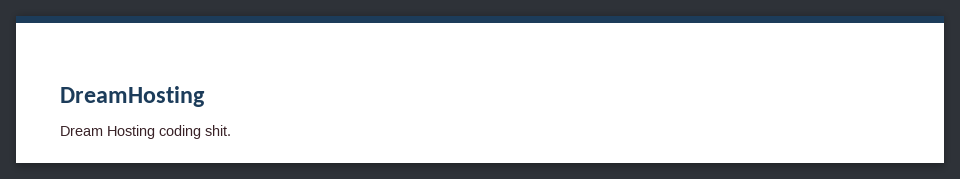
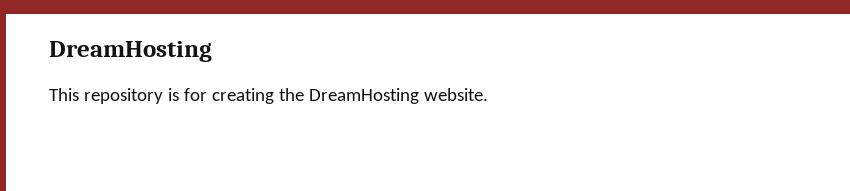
- Dream Hosting coding shit.
+ This repository is for creating the DreamHosting website.

